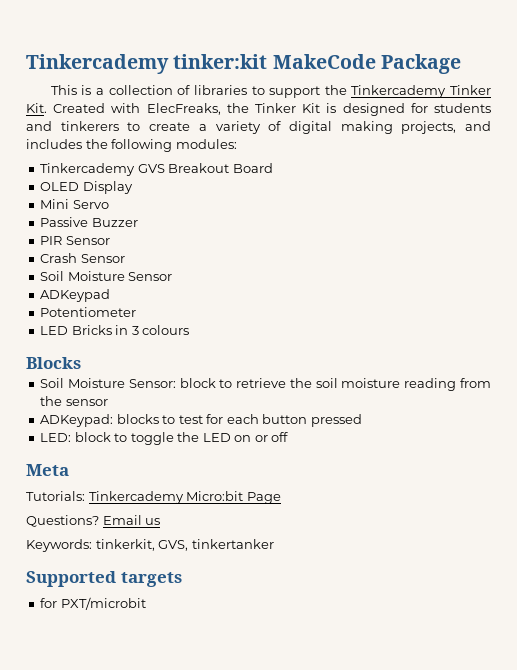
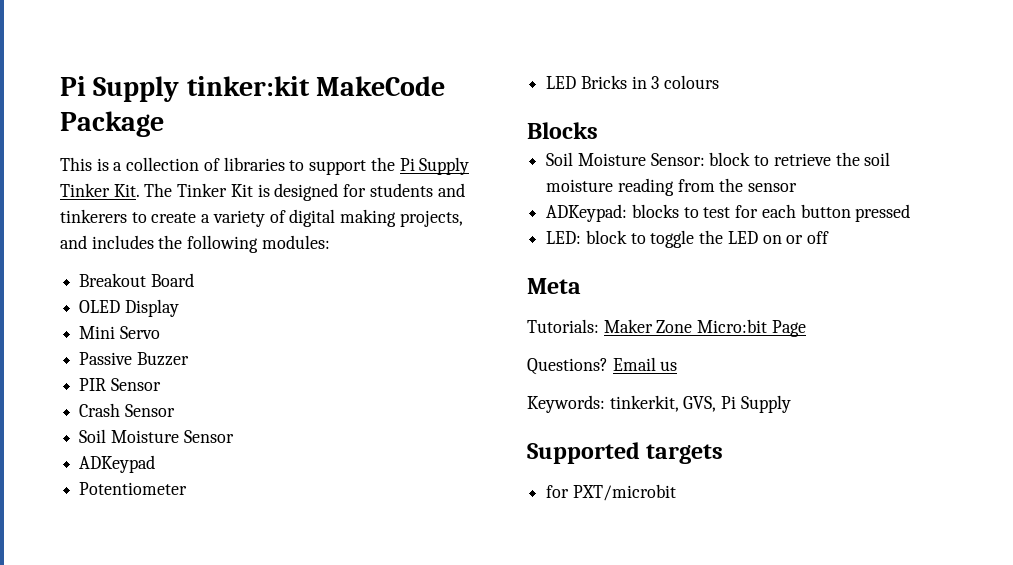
- Tinkercademy tinker:kit MakeCode Package
+ Pi Supply tinker:kit MakeCode Package
- This is a collection of libraries to support the Tinkercademy Tinker Kit. Created with ElecFreaks, the Tinker Kit is designed for students and tinkerers to create a variety of digital making projects, and includes the following modules:
+ This is a collection of libraries to support the Pi Supply Tinker Kit. The Tinker Kit is designed for students and tinkerers to create a variety of digital making projects, and includes the following modules:
- Tinkercademy GVS Breakout Board
+ Breakout Board
- Tutorials: Tinkercademy Micro:bit Page
+ Tutorials: Maker Zone Micro:bit Page
- Keywords: tinkerkit, GVS, tinkertanker
+ Keywords: tinkerkit, GVS, Pi Supply

